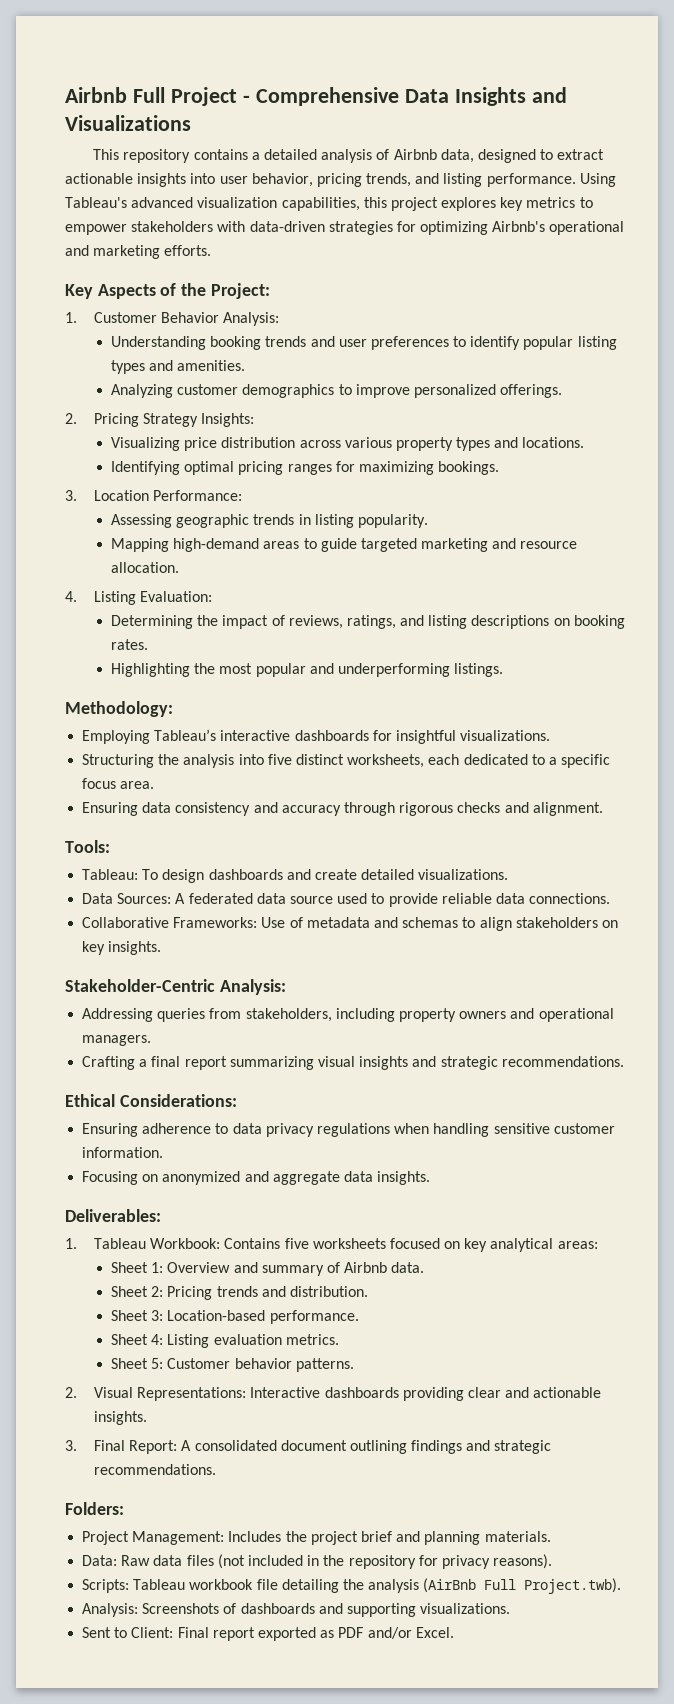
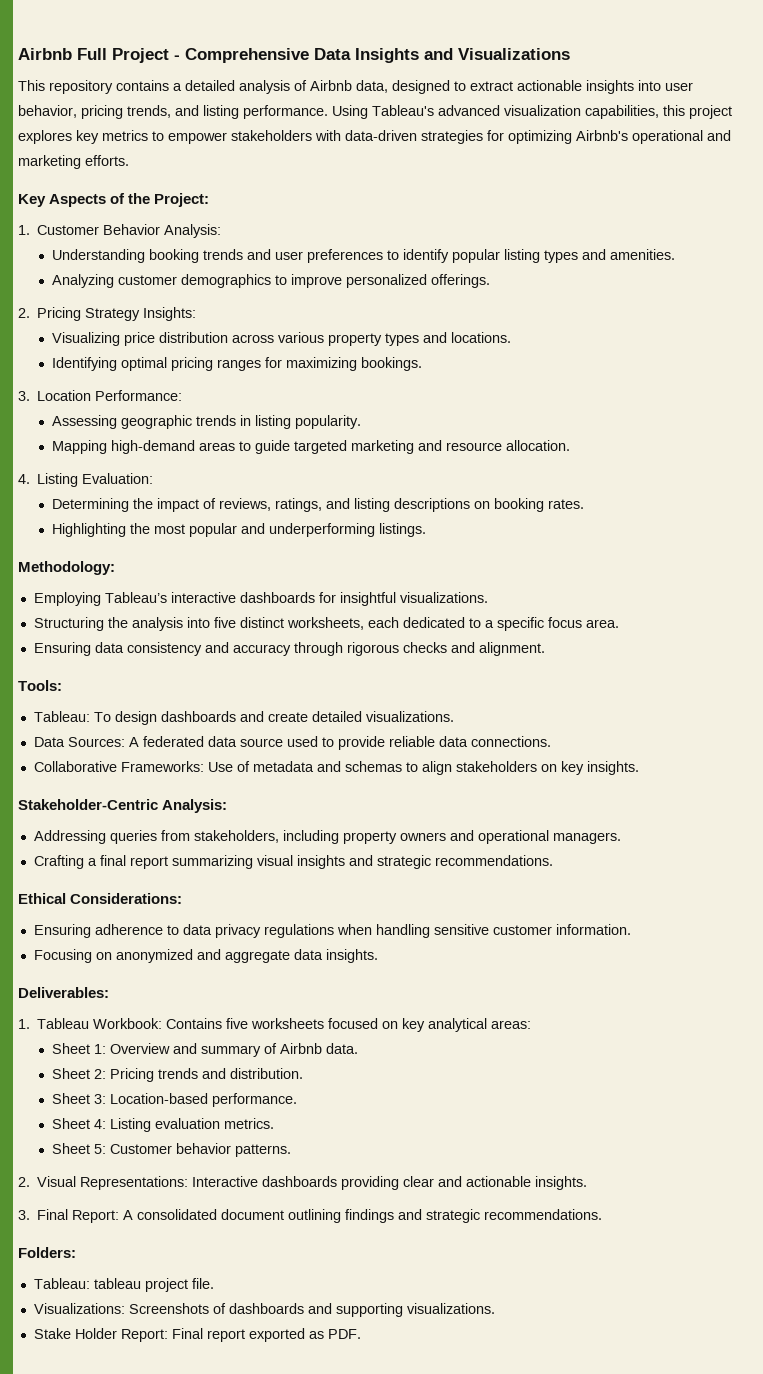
- Project Management: Includes the project brief and planning materials.
- Data: Raw data files (not included in the repository for privacy reasons).
- Scripts: Tableau workbook file detailing the analysis (AirBnb Full Project.twb).
- Analysis: Screenshots of dashboards and supporting visualizations.
+ Tableau: tableau project file.
+ Visualizations: Screenshots of dashboards and supporting visualizations.
- Sent to Client: Final report exported as PDF and/or Excel.
+ Stake Holder Report: Final report exported as PDF.

